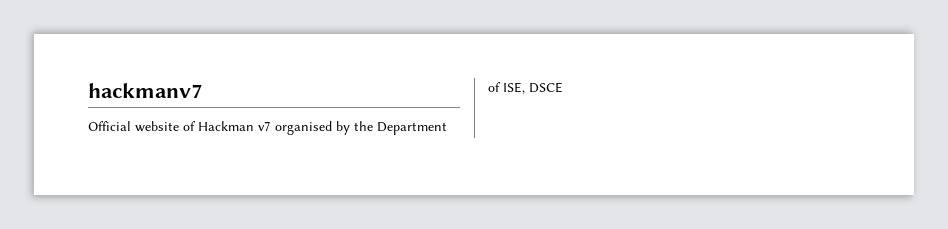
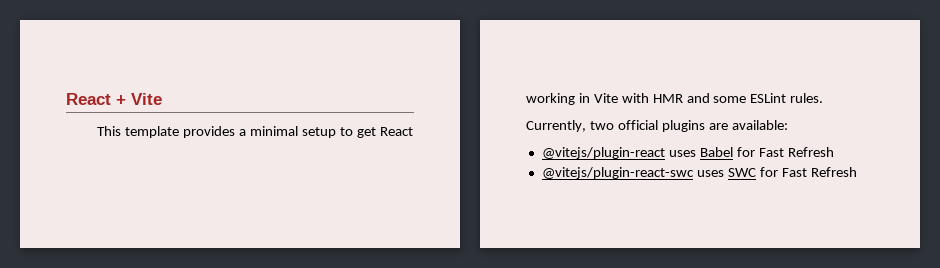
- hackmanv7
- Official website of Hackman v7 organised by the Department of ISE, DSCE
+ React + Vite
+ This template provides a minimal setup to get React working in Vite with HMR and some ESLint rules.
+ Currently, two official plugins are available:
+ @vitejs/plugin-react uses Babel for Fast Refresh
+ @vitejs/plugin-react-swc uses SWC for Fast Refresh

